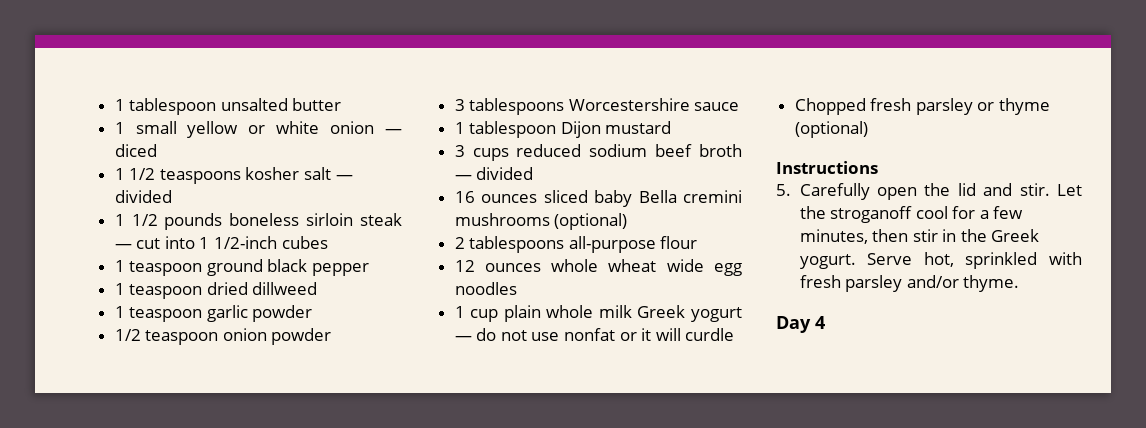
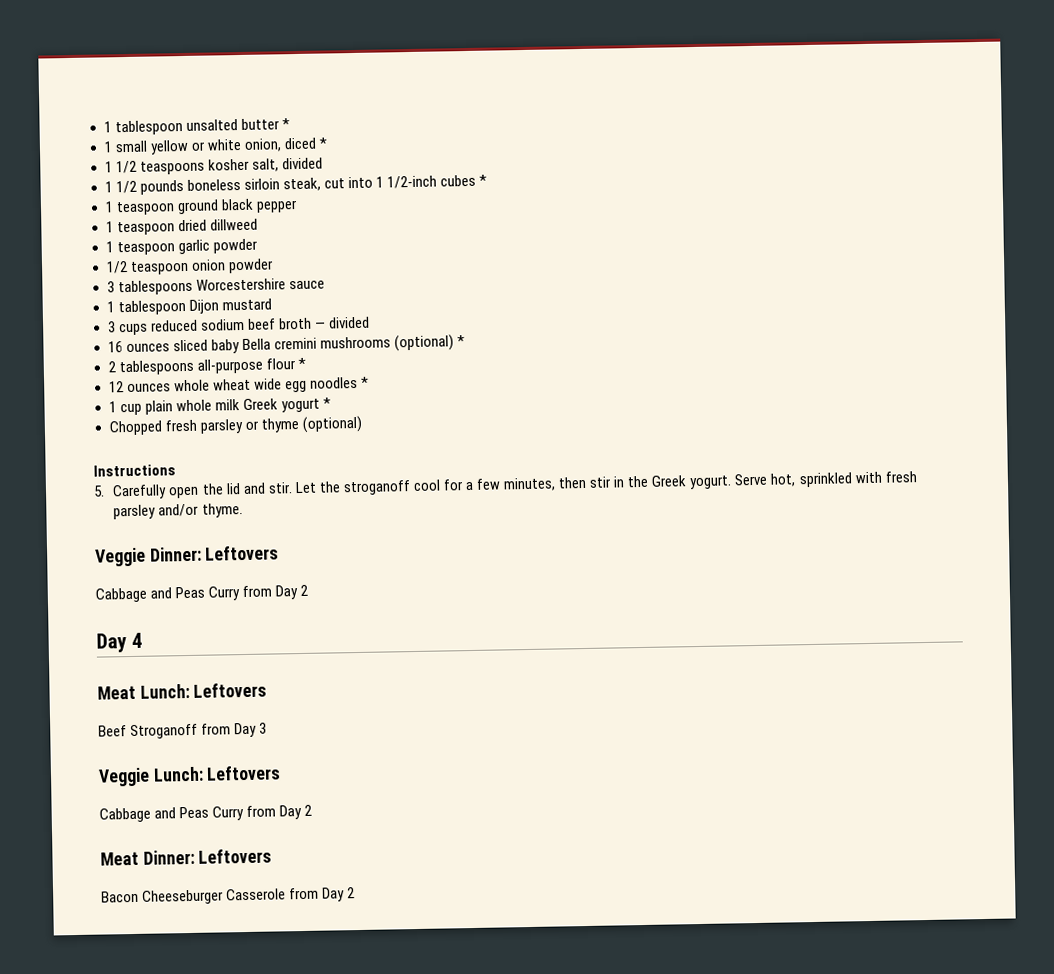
- 1 tablespoon unsalted butter
+ 1 tablespoon unsalted butter *
- 1 small yellow or white onion — diced
+ 1 small yellow or white onion, diced *
- 1 1/2 teaspoons kosher salt — divided
+ 1 1/2 teaspoons kosher salt, divided
- 1 1/2 pounds boneless sirloin steak — cut into 1 1/2-inch cubes
+ 1 1/2 pounds boneless sirloin steak, cut into 1 1/2-inch cubes *
- 16 ounces sliced baby Bella cremini mushrooms (optional)
+ 16 ounces sliced baby Bella cremini mushrooms (optional) *
- 2 tablespoons all-purpose flour
+ 2 tablespoons all-purpose flour *
- 12 ounces whole wheat wide egg noodles
+ 12 ounces whole wheat wide egg noodles *
- 1 cup plain whole milk Greek yogurt — do not use nonfat or it will curdle
+ 1 cup plain whole milk Greek yogurt *
+ Veggie Dinner: Leftovers
+ Cabbage and Peas Curry from Day 2
  Day 4
+ Meat Lunch: Leftovers
+ Beef Stroganoff from Day 3
+ Veggie Lunch: Leftovers
+ Cabbage and Peas Curry from Day 2
+ Meat Dinner: Leftovers
+ Bacon Cheeseburger Casserole from Day 2

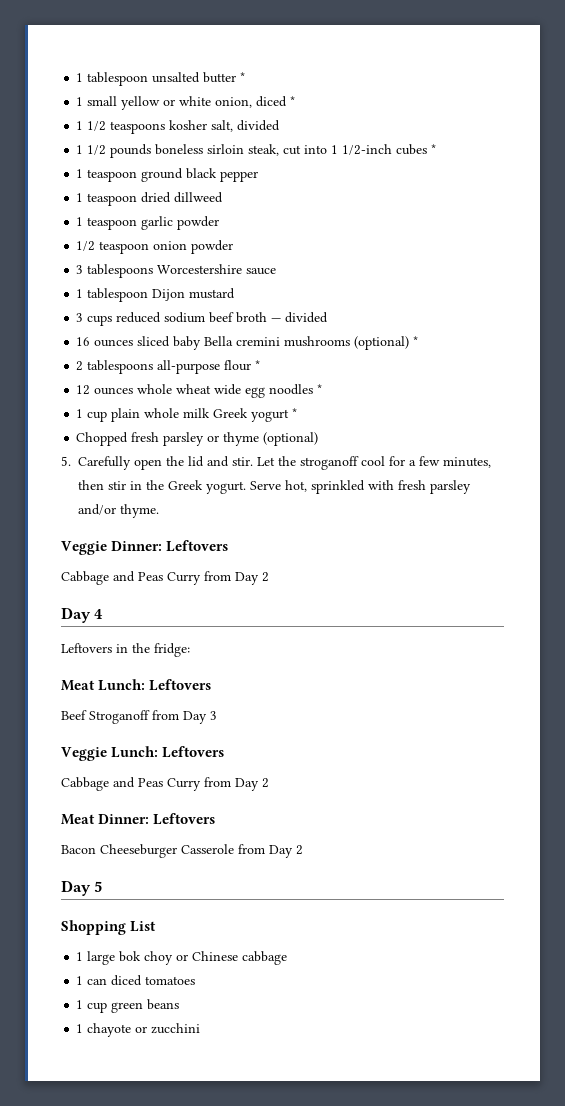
- Instructions
+ Leftovers in the fridge:
+ Day 5
+ Shopping List
+ 1 large bok choy or Chinese cabbage
+ 1 can diced tomatoes
+ 1 cup green beans
+ 1 chayote or zucchini

